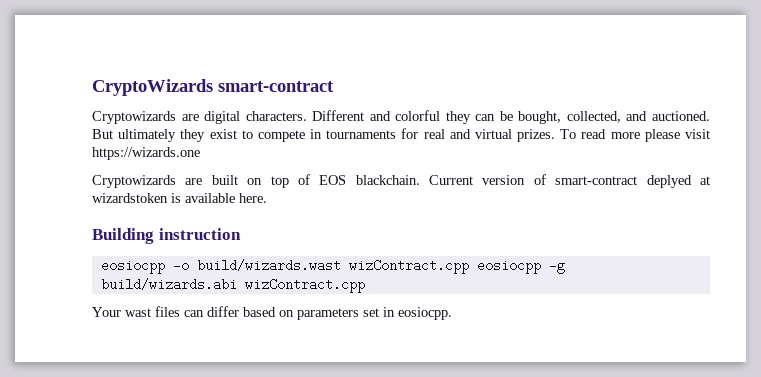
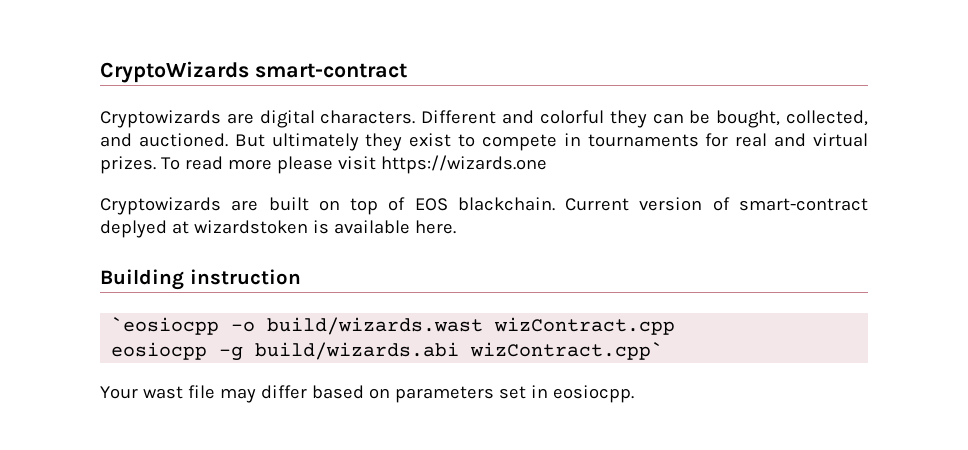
- eosiocpp -o build/wizards.wast wizContract.cpp eosiocpp -g build/wizards.abi wizContract.cpp
+ `eosiocpp -o build/wizards.wast wizContract.cpp
+ eosiocpp -g build/wizards.abi wizContract.cpp`
- Your wast files can differ based on parameters set in eosiocpp.
+ Your wast file may differ based on parameters set in eosiocpp.

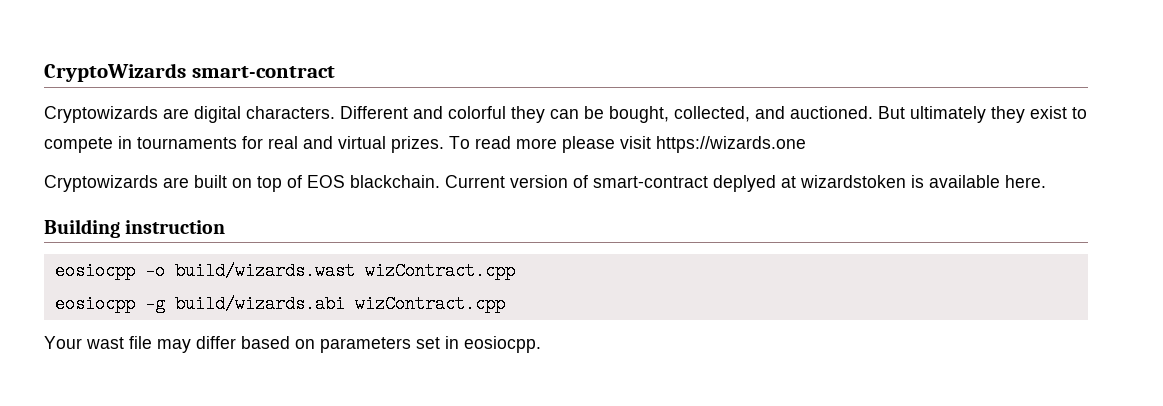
- `eosiocpp -o build/wizards.wast wizContract.cpp
+ eosiocpp -o build/wizards.wast wizContract.cpp
- eosiocpp -g build/wizards.abi wizContract.cpp`
+ eosiocpp -g build/wizards.abi wizContract.cpp

